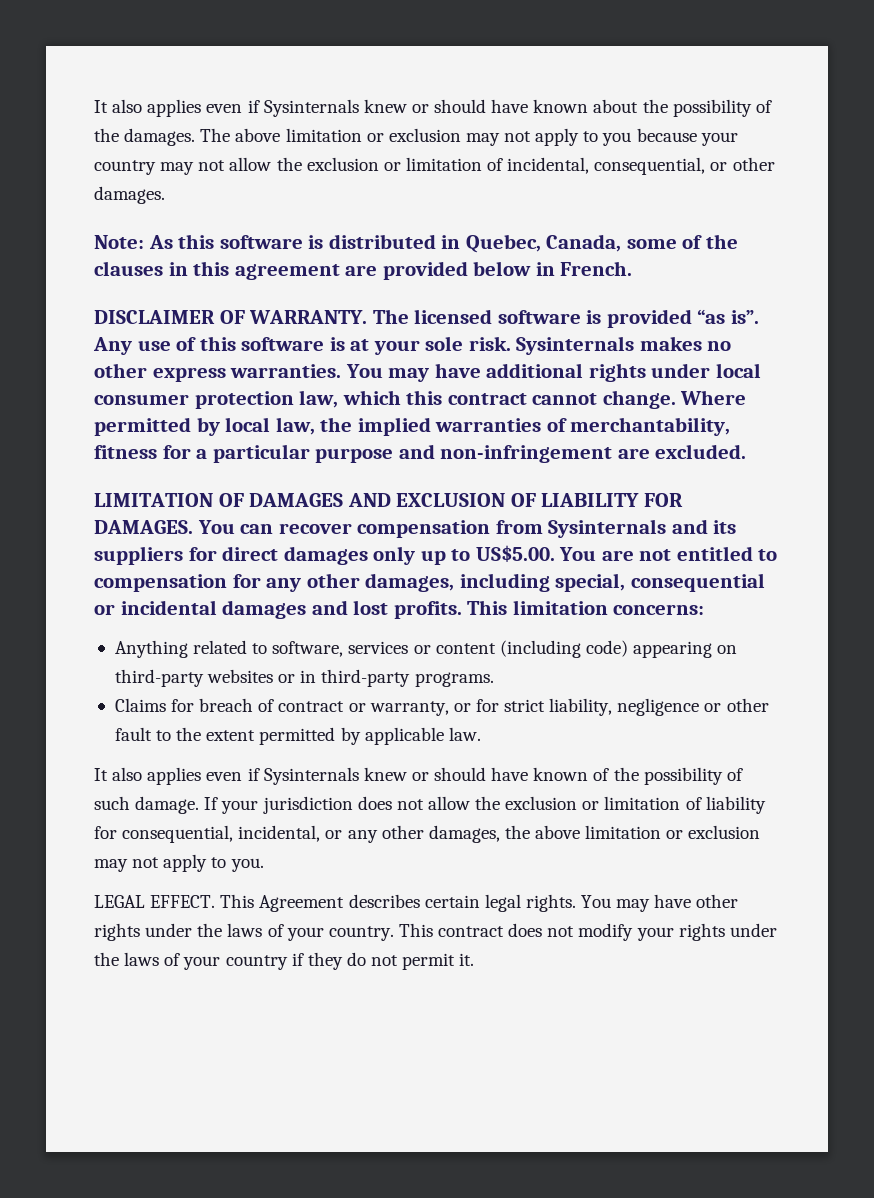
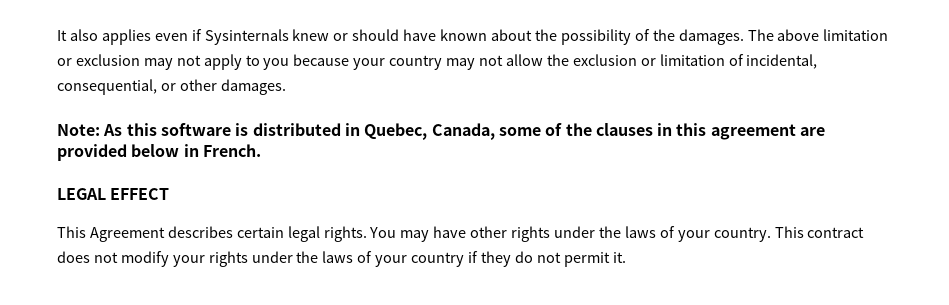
- DISCLAIMER OF WARRANTY. The licensed software is provided “as is”. Any use of this software is at your sole risk. Sysinternals makes no other express warranties. You may have additional rights under local consumer protection law, which this contract cannot change. Where permitted by local law, the implied warranties of merchantability, fitness for a particular purpose and non-infringement are excluded.
- LIMITATION OF DAMAGES AND EXCLUSION OF LIABILITY FOR DAMAGES. You can recover compensation from Sysinternals and its suppliers for direct damages only up to US$5.00. You are not entitled to compensation for any other damages, including special, consequential or incidental damages and lost profits. This limitation concerns:
- Anything related to software, services or content (including code) appearing on third-party websites or in third-party programs.
- Claims for breach of contract or warranty, or for strict liability, negligence or other fault to the extent permitted by applicable law.
- It also applies even if Sysinternals knew or should have known of the possibility of such damage. If your jurisdiction does not allow the exclusion or limitation of liability for consequential, incidental, or any other damages, the above limitation or exclusion may not apply to you.
- LEGAL EFFECT. This Agreement describes certain legal rights.
+ LEGAL EFFECT
+ This Agreement describes certain legal rights.

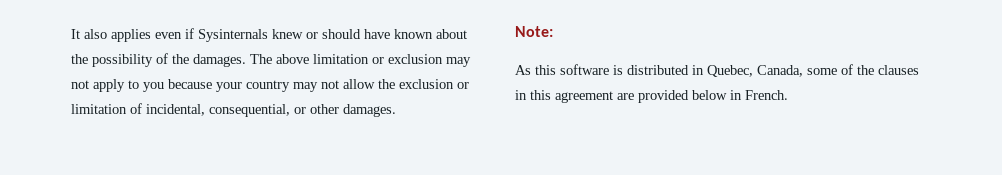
- Note: As this software is distributed in Quebec, Canada, some of the clauses in this agreement are provided below in French.
+ Note:
+ As this software is distributed in Quebec, Canada, some of the clauses in this agreement are provided below in French.
- LEGAL EFFECT
- This Agreement describes certain legal rights. You may have other rights under the laws of your country. This contract does not modify your rights under the laws of your country if they do not permit it.

